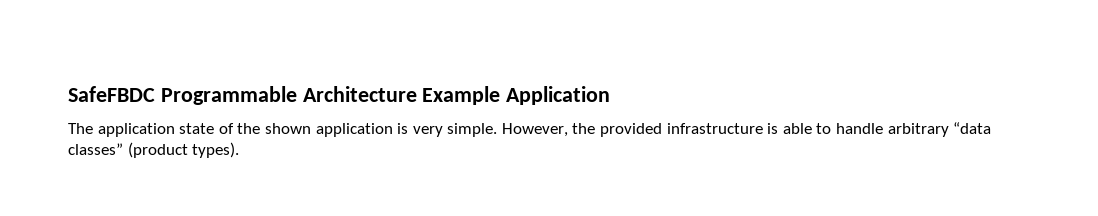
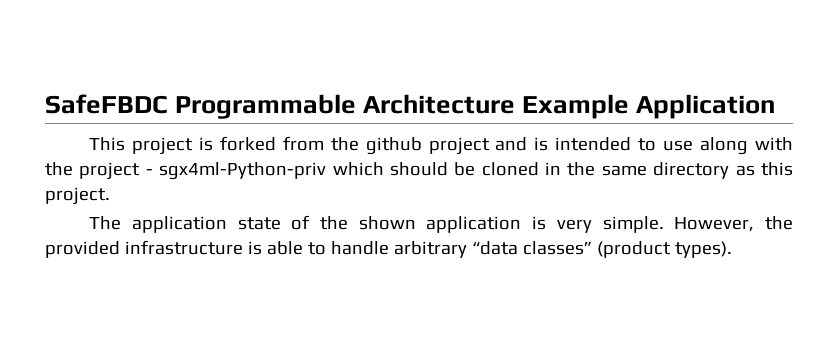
+ This project is forked from the github project and is intended to use along with the project - sgx4ml-Python-priv which should be cloned in the same directory as this project.

